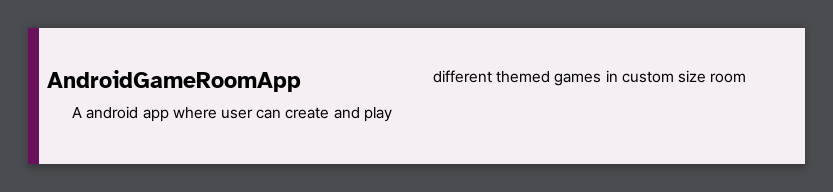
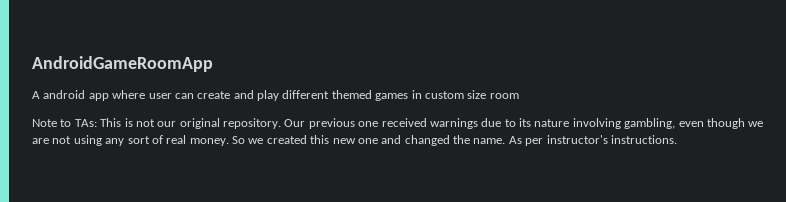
+ Note to TAs: This is not our original repository. Our previous one received warnings due to its nature involving gambling, even though we are not using any sort of real money. So we created this new one and changed the name. As per instructor's instructions.

